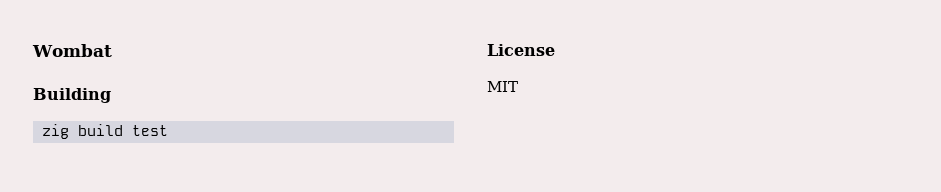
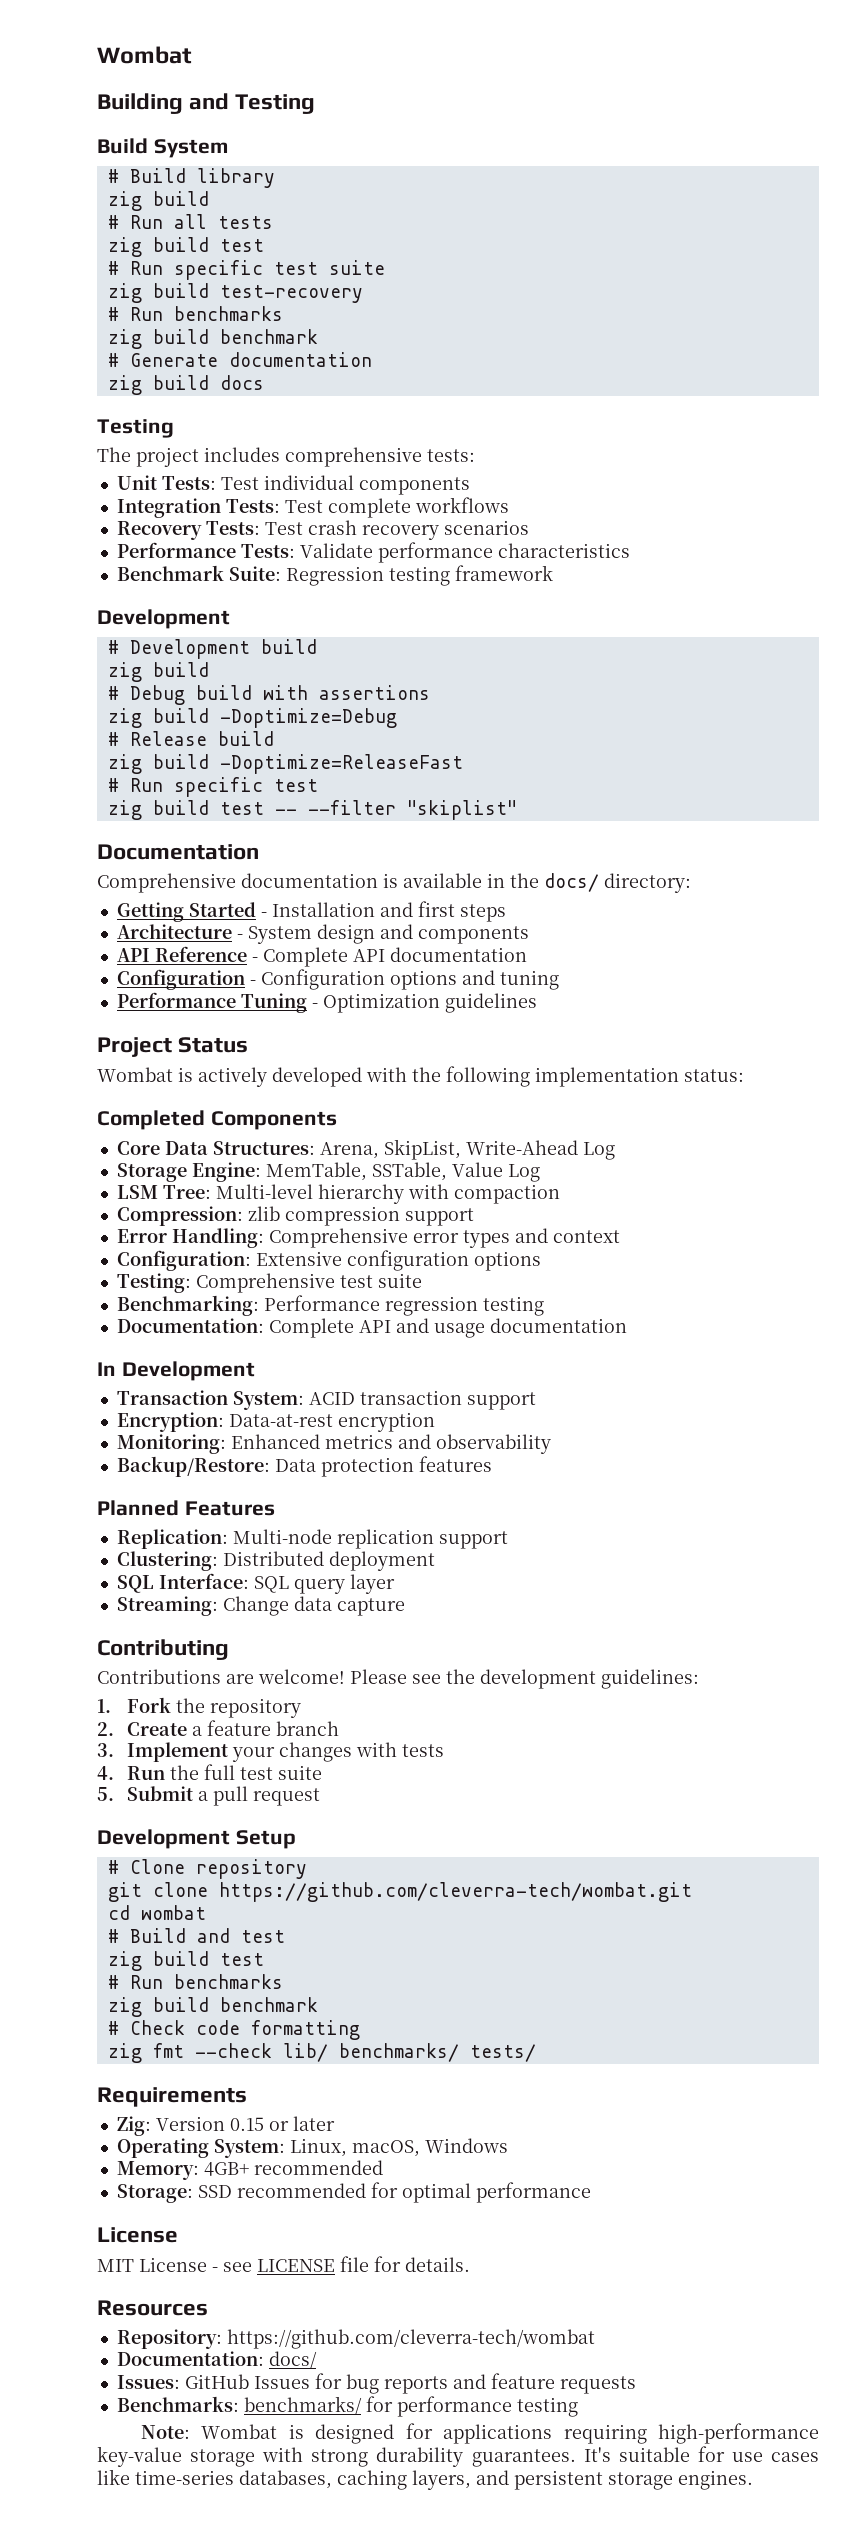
- Building
+ Building and Testing
+ Build System
+ # Build library
+ zig build
+ # Run all tests
  zig build test
+ # Run specific test suite
+ zig build test-recovery
+ # Run benchmarks
+ zig build benchmark
+ # Generate documentation
+ zig build docs
+ Testing
+ The project includes comprehensive tests:
+ Unit Tests: Test individual components
+ Integration Tests: Test complete workflows
+ Recovery Tests: Test crash recovery scenarios
+ Performance Tests: Validate performance characteristics
+ Benchmark Suite: Regression testing framework
+ Development
+ # Development build
+ zig build
+ # Debug build with assertions
+ zig build -Doptimize=Debug
+ # Release build
+ zig build -Doptimize=ReleaseFast
+ # Run specific test
+ zig build test -- --filter "skiplist"
+ Documentation
+ Comprehensive documentation is available in the docs/ directory:
+ Getting Started - Installation and first steps
+ Architecture - System design and components
+ API Reference - Complete API documentation
+ Configuration - Configuration options and tuning
+ Performance Tuning - Optimization guidelines
+ Project Status
+ Wombat is actively developed with the following implementation status:
+ Completed Components
+ Core Data Structures: Arena, SkipList, Write-Ahead Log
+ Storage Engine: MemTable, SSTable, Value Log
+ LSM Tree: Multi-level hierarchy with compaction
+ Compression: zlib compression support
+ Error Handling: Comprehensive error types and context
+ Configuration: Extensive configuration options
+ Testing: Comprehensive test suite
+ Benchmarking: Performance regression testing
+ Documentation: Complete API and usage documentation
+ In Development
+ Transaction System: ACID transaction support
+ Encryption: Data-at-rest encryption
+ Monitoring: Enhanced metrics and observability
+ Backup/Restore: Data protection features
+ Planned Features
+ Replication: Multi-node replication support
+ Clustering: Distributed deployment
+ SQL Interface: SQL query layer
+ Streaming: Change data capture
+ Contributing
+ Contributions are welcome! Please see the development guidelines:
+ 1. Fork the repository
+ 2. Create a feature branch
+ 3. Implement your changes with tests
+ 4. Run the full test suite
+ 5. Submit a pull request
+ Development Setup
+ # Clone repository
+ git clone https://github.com/cleverra-tech/wombat.git
+ cd wombat
+ # Build and test
+ zig build test
+ # Run benchmarks
+ zig build benchmark
+ # Check code formatting
+ zig fmt --check lib/ benchmarks/ tests/
+ Requirements
+ Zig: Version 0.15 or later
+ Operating System: Linux, macOS, Windows
+ Memory: 4GB+ recommended
+ Storage: SSD recommended for optimal performance
  License
- MIT
+ MIT License - see LICENSE file for details.
+ Resources
+ Repository: https://github.com/cleverra-tech/wombat
+ Documentation: docs/
+ Issues: GitHub Issues for bug reports and feature requests
+ Benchmarks: benchmarks/ for performance testing
+ Note: Wombat is designed for applications requiring high-performance key-value storage with strong durability guarantees. It's suitable for use cases like time-series databases, caching layers, and persistent storage engines.

